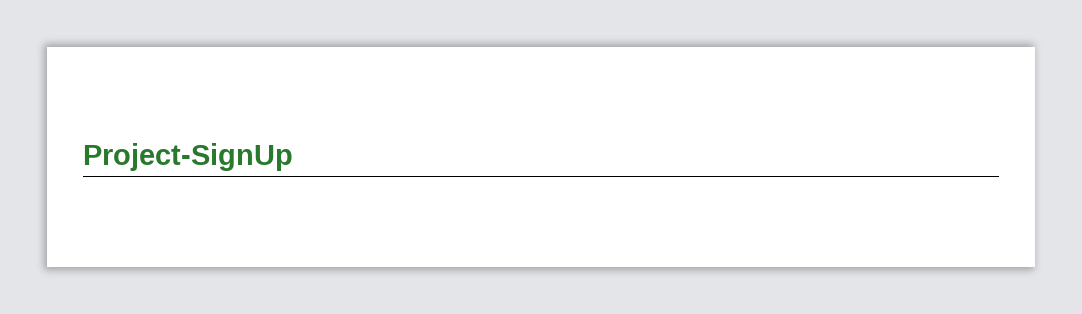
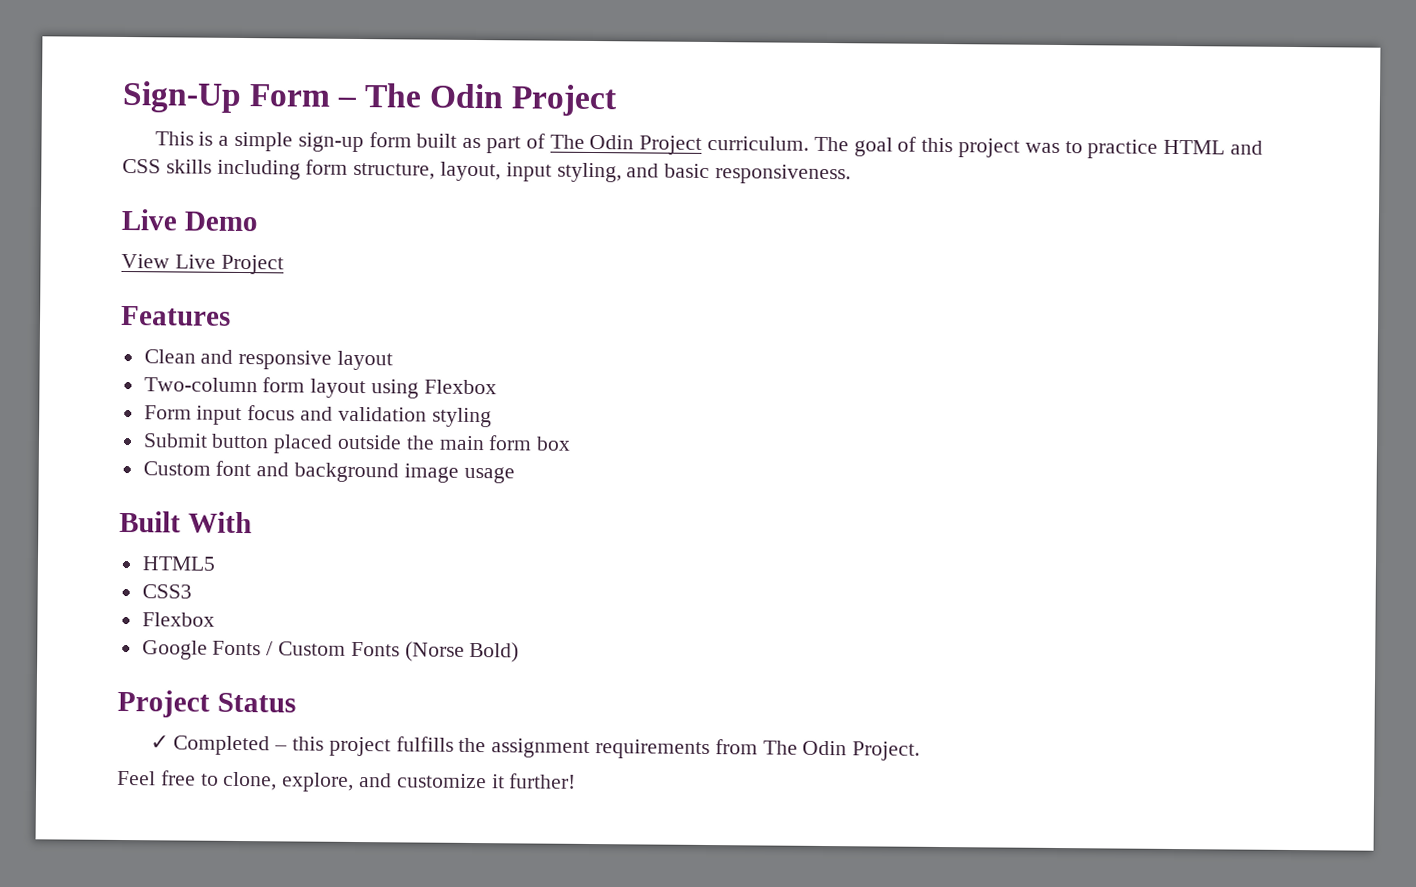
- Project-SignUp
+ Sign-Up Form – The Odin Project
+ This is a simple sign-up form built as part of The Odin Project curriculum. The goal of this project was to practice HTML and CSS skills including form structure, layout, input styling, and basic responsiveness.
+ Live Demo
+ View Live Project
+ Features
+ Clean and responsive layout
+ Two-column form layout using Flexbox
+ Form input focus and validation styling
+ Submit button placed outside the main form box
+ Custom font and background image usage
+ Built With
+ HTML5
+ CSS3
+ Flexbox
+ Google Fonts / Custom Fonts (Norse Bold)
+ Project Status
+ ✓ Completed – this project fulfills the assignment requirements from The Odin Project.
+ Feel free to clone, explore, and customize it further!

